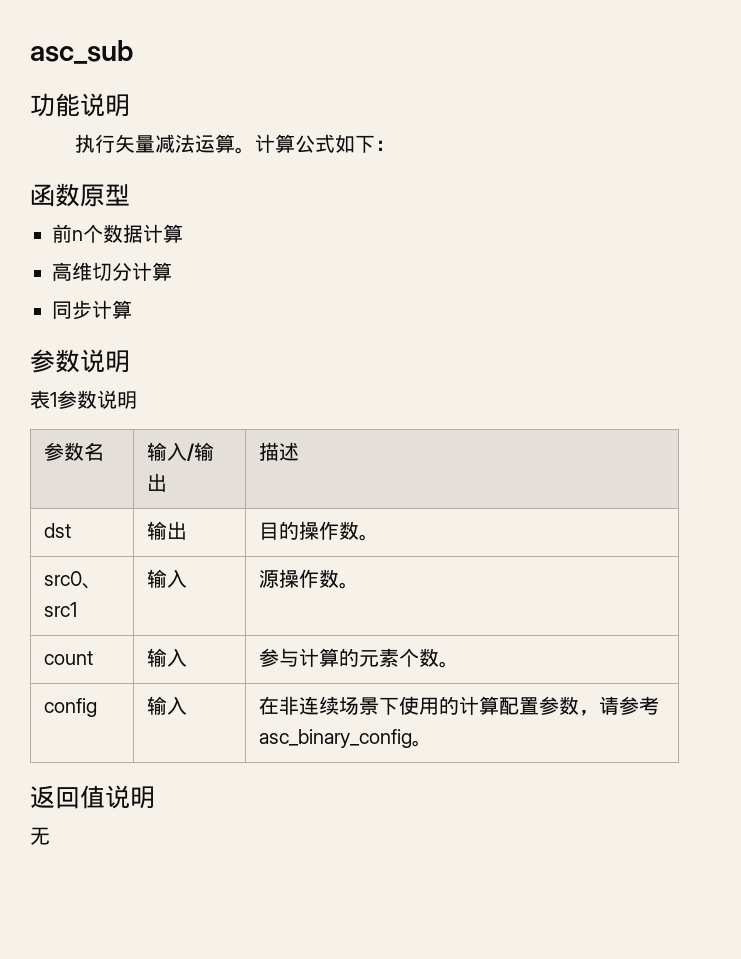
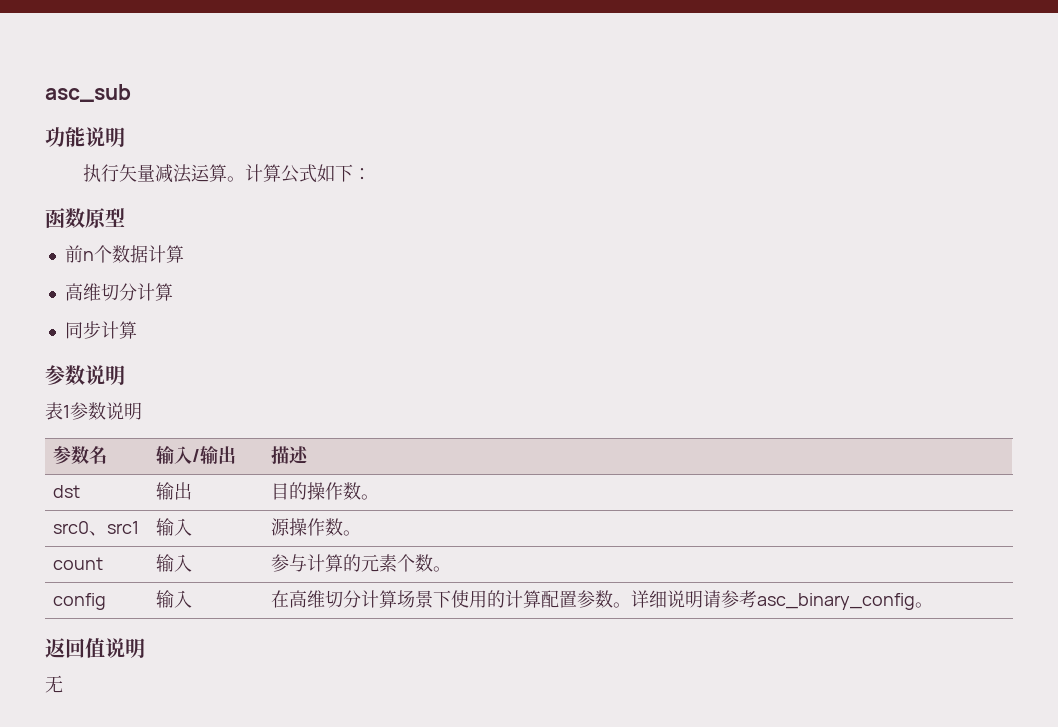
- config | 输入 | 在非连续场景下使用的计算配置参数，请参考asc_binary_config。
+ config | 输入 | 在高维切分计算场景下使用的计算配置参数。详细说明请参考asc_binary_config。

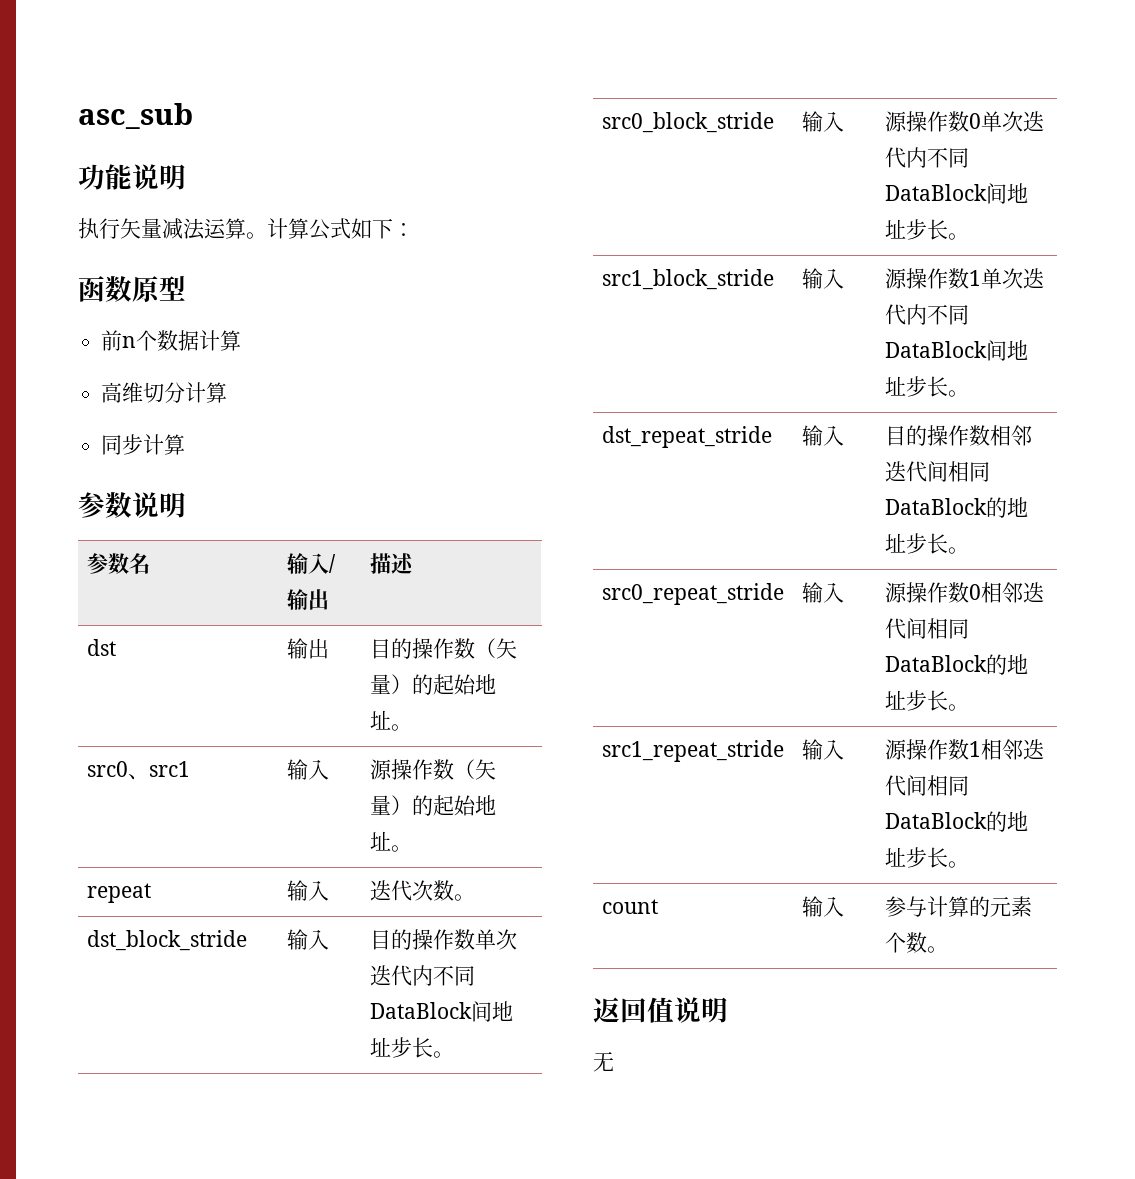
- 表1参数说明
- dst | 输出 | 目的操作数。
+ dst | 输出 | 目的操作数（矢量）的起始地址。
- src0、src1 | 输入 | 源操作数。
+ src0、src1 | 输入 | 源操作数（矢量）的起始地址。
+ repeat | 输入 | 迭代次数。
+ dst_block_stride | 输入 | 目的操作数单次迭代内不同DataBlock间地址步长。
+ src0_block_stride | 输入 | 源操作数0单次迭代内不同DataBlock间地址步长。
+ src1_block_stride | 输入 | 源操作数1单次迭代内不同DataBlock间地址步长。
+ dst_repeat_stride | 输入 | 目的操作数相邻迭代间相同DataBlock的地址步长。
+ src0_repeat_stride | 输入 | 源操作数0相邻迭代间相同DataBlock的地址步长。
+ src1_repeat_stride | 输入 | 源操作数1相邻迭代间相同DataBlock的地址步长。
- config | 输入 | 在高维切分计算场景下使用的计算配置参数。详细说明请参考asc_binary_config。

